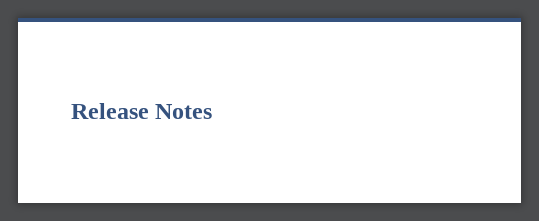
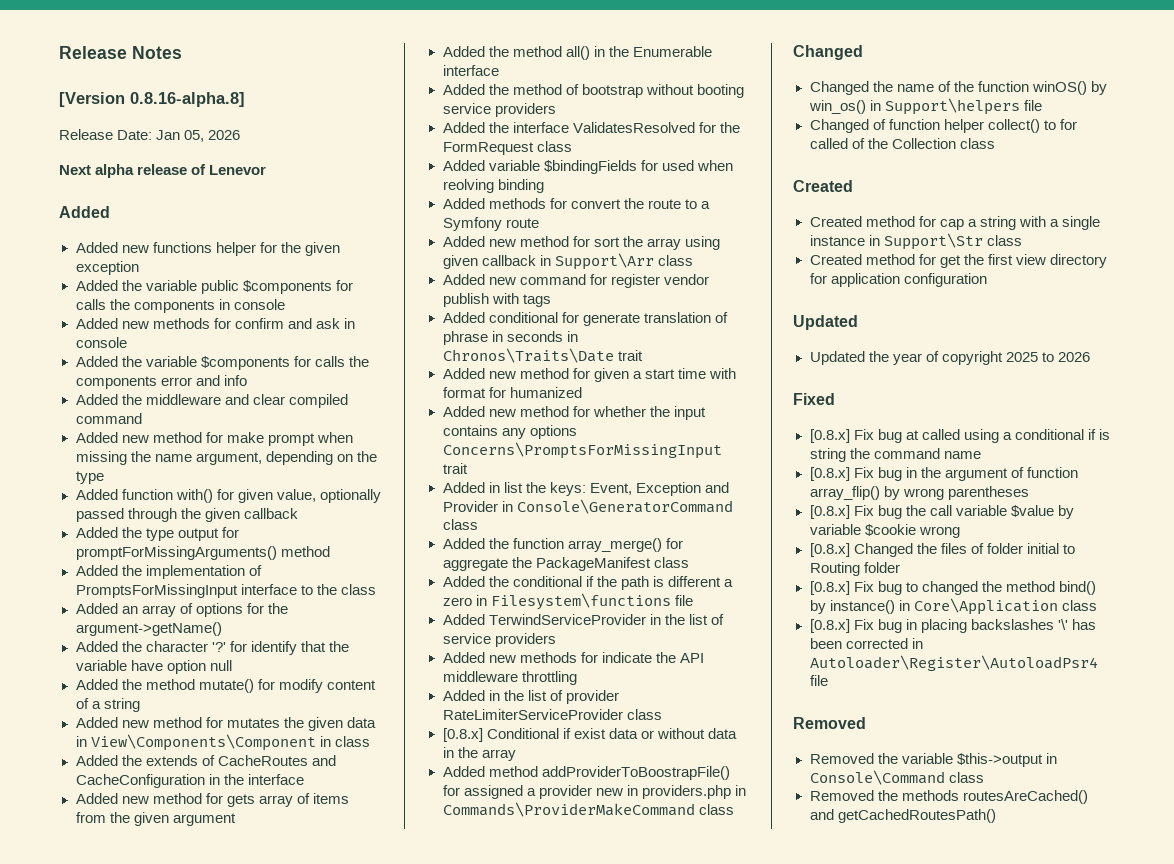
+ [Version 0.8.16-alpha.8]
+ Release Date: Jan 05, 2026
+ Next alpha release of Lenevor
+ Added
+ Added new functions helper for the given exception
+ Added the variable public $components for calls the components in console
+ Added new methods for confirm and ask in console
+ Added the variable $components for calls the components error and info
+ Added the middleware and clear compiled command
+ Added new method for make prompt when missing the name argument, depending on the type
+ Added function with() for given value, optionally passed through the given callback
+ Added the type output for promptForMissingArguments() method
+ Added the implementation of PromptsForMissingInput interface to the class
+ Added an array of options for the argument->getName()
+ Added the character '?' for identify that the variable have option null
+ Added the method mutate() for modify content of a string
+ Added new method for mutates the given data in View\Components\Component in class
+ Added the extends of CacheRoutes and CacheConfiguration in the interface
+ Added new method for gets array of items from the given argument
+ Added the method all() in the Enumerable interface
+ Added the method of bootstrap without booting service providers
+ Added the interface ValidatesResolved for the FormRequest class
+ Added variable $bindingFields for used when reolving binding
+ Added methods for convert the route to a Symfony route
+ Added new method for sort the array using given callback in Support\Arr class
+ Added new command for register vendor publish with tags
+ Added conditional for generate translation of phrase in seconds in Chronos\Traits\Date trait
+ Added new method for given a start time with format for humanized
+ Added new method for whether the input contains any options Concerns\PromptsForMissingInput trait
+ Added in list the keys: Event, Exception and Provider in Console\GeneratorCommand class
+ Added the function array_merge() for aggregate the PackageManifest class
+ Added the conditional if the path is different a zero in Filesystem\functions file
+ Added TerwindServiceProvider in the list of service providers
+ Added new methods for indicate the API middleware throttling
+ Added in the list of provider RateLimiterServiceProvider class
+ [0.8.x] Conditional if exist data or without data in the array
+ Added method addProviderToBoostrapFile() for assigned a provider new in providers.php in Commands\ProviderMakeCommand class
+ Changed
+ Changed the name of the function winOS() by win_os() in Support\helpers file
+ Changed of function helper collect() to for called of the Collection class
+ Created
+ Created method for cap a string with a single instance in Support\Str class
+ Created method for get the first view directory for application configuration
+ Updated
+ Updated the year of copyright 2025 to 2026
+ Fixed
+ [0.8.x] Fix bug at called using a conditional if is string the command name
+ [0.8.x] Fix bug in the argument of function array_flip() by wrong parentheses
+ [0.8.x] Fix bug the call variable $value by variable $cookie wrong
+ [0.8.x] Changed the files of folder initial to Routing folder
+ [0.8.x] Fix bug to changed the method bind() by instance() in Core\Application class
+ [0.8.x] Fix bug in placing backslashes '\' has been corrected in Autoloader\Register\AutoloadPsr4 file
+ Removed
+ Removed the variable $this->output in Console\Command class
+ Removed the methods routesAreCached() and getCachedRoutesPath()

